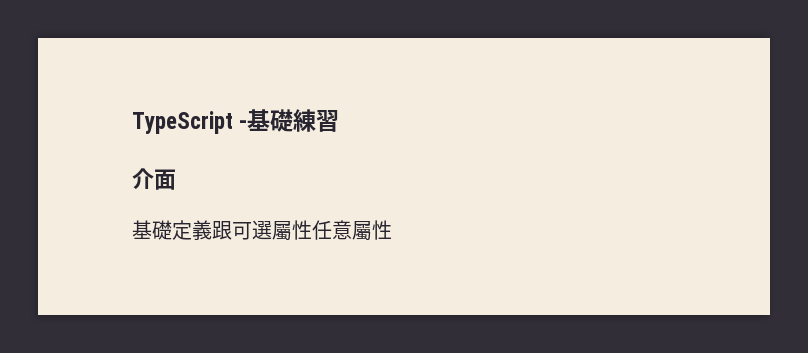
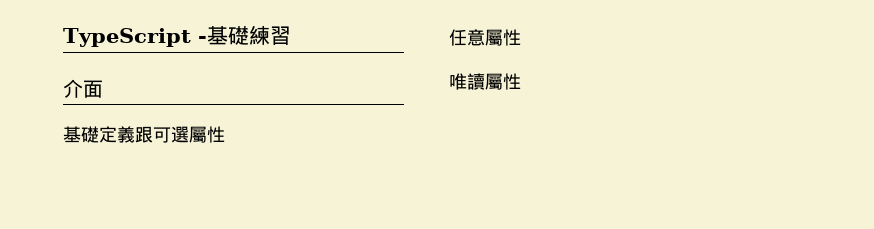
- 基礎定義跟可選屬性任意屬性
+ 基礎定義跟可選屬性
+ 任意屬性
+ 唯讀屬性

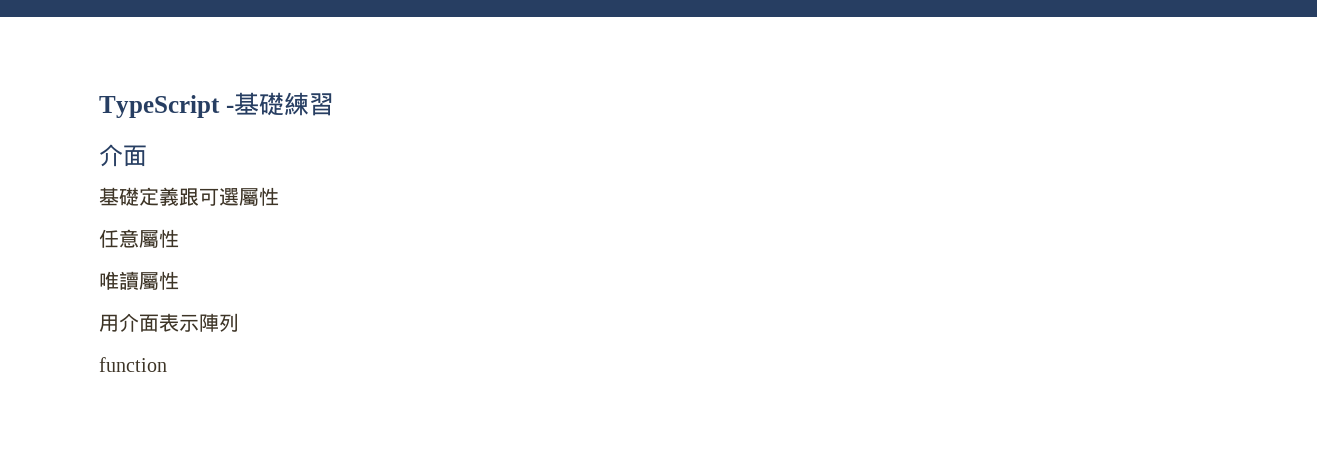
+ 用介面表示陣列
+ function

